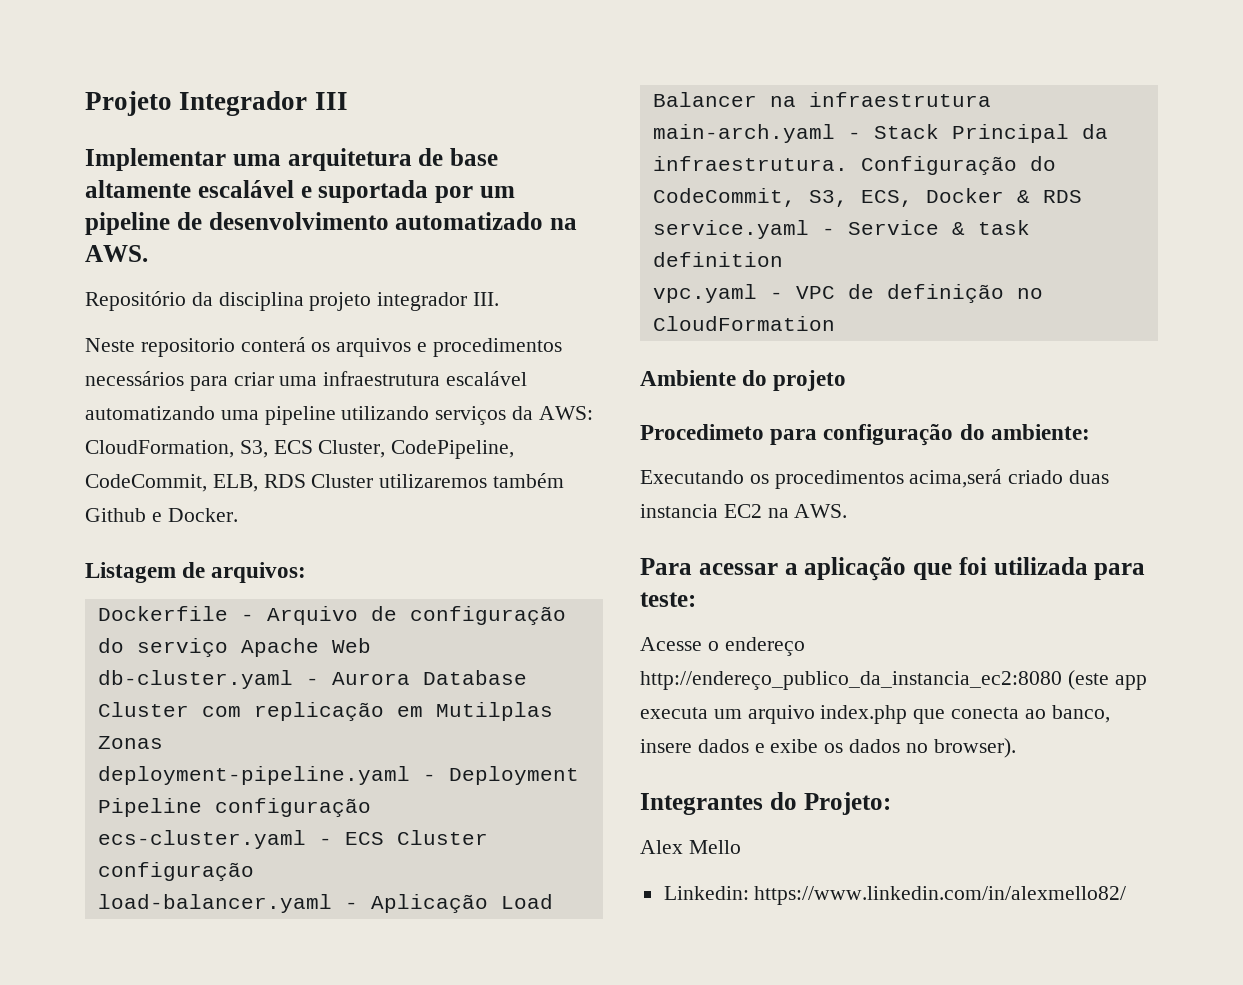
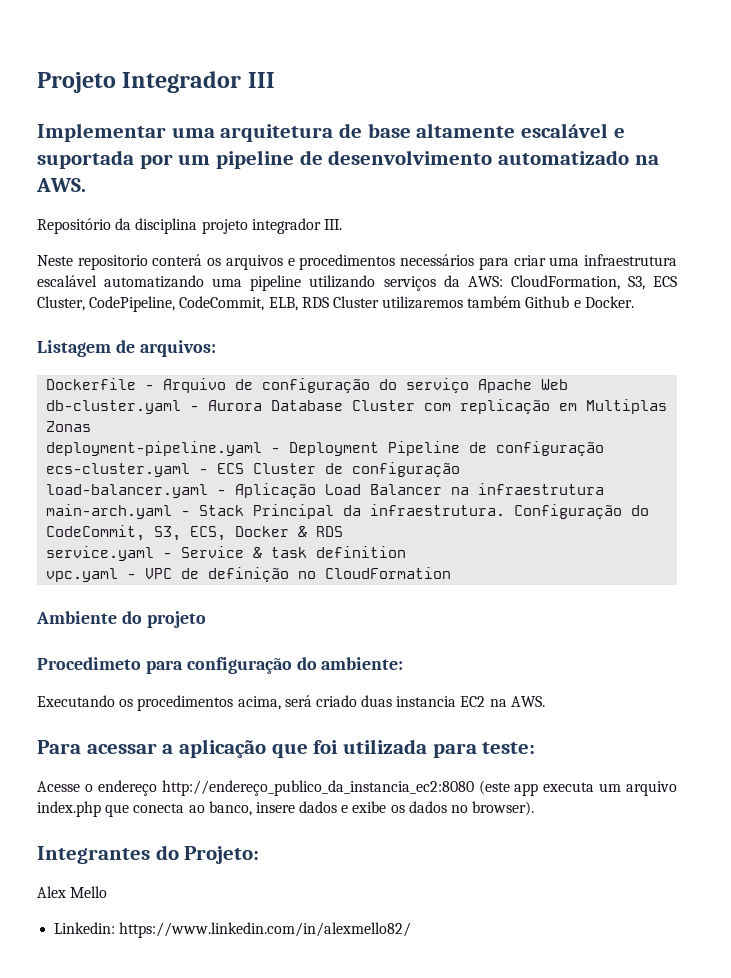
- db-cluster.yaml - Aurora Database Cluster com replicação em Mutilplas Zonas
+ db-cluster.yaml - Aurora Database Cluster com replicação em Multiplas Zonas
- deployment-pipeline.yaml - Deployment Pipeline configuração
+ deployment-pipeline.yaml - Deployment Pipeline de configuração
- ecs-cluster.yaml - ECS Cluster configuração
+ ecs-cluster.yaml - ECS Cluster de configuração
- Executando os procedimentos acima,será criado duas instancia EC2 na AWS.
+ Executando os procedimentos acima, será criado duas instancia EC2 na AWS.

